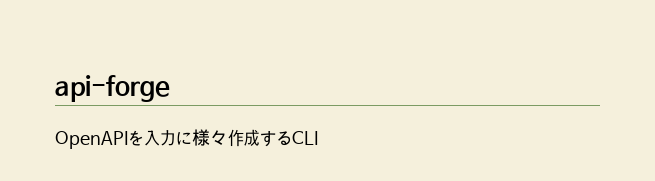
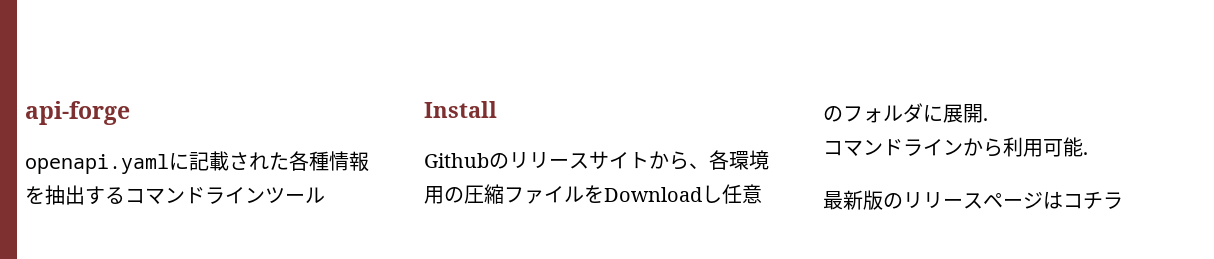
- OpenAPIを入力に様々作成するCLI
+ openapi.yamlに記載された各種情報を抽出するコマンドラインツール
+ Install
+ Githubのリリースサイトから、各環境用の圧縮ファイルをDownloadし任意のフォルダに展開.
+ コマンドラインから利用可能.
+ 最新版のリリースページはコチラ

